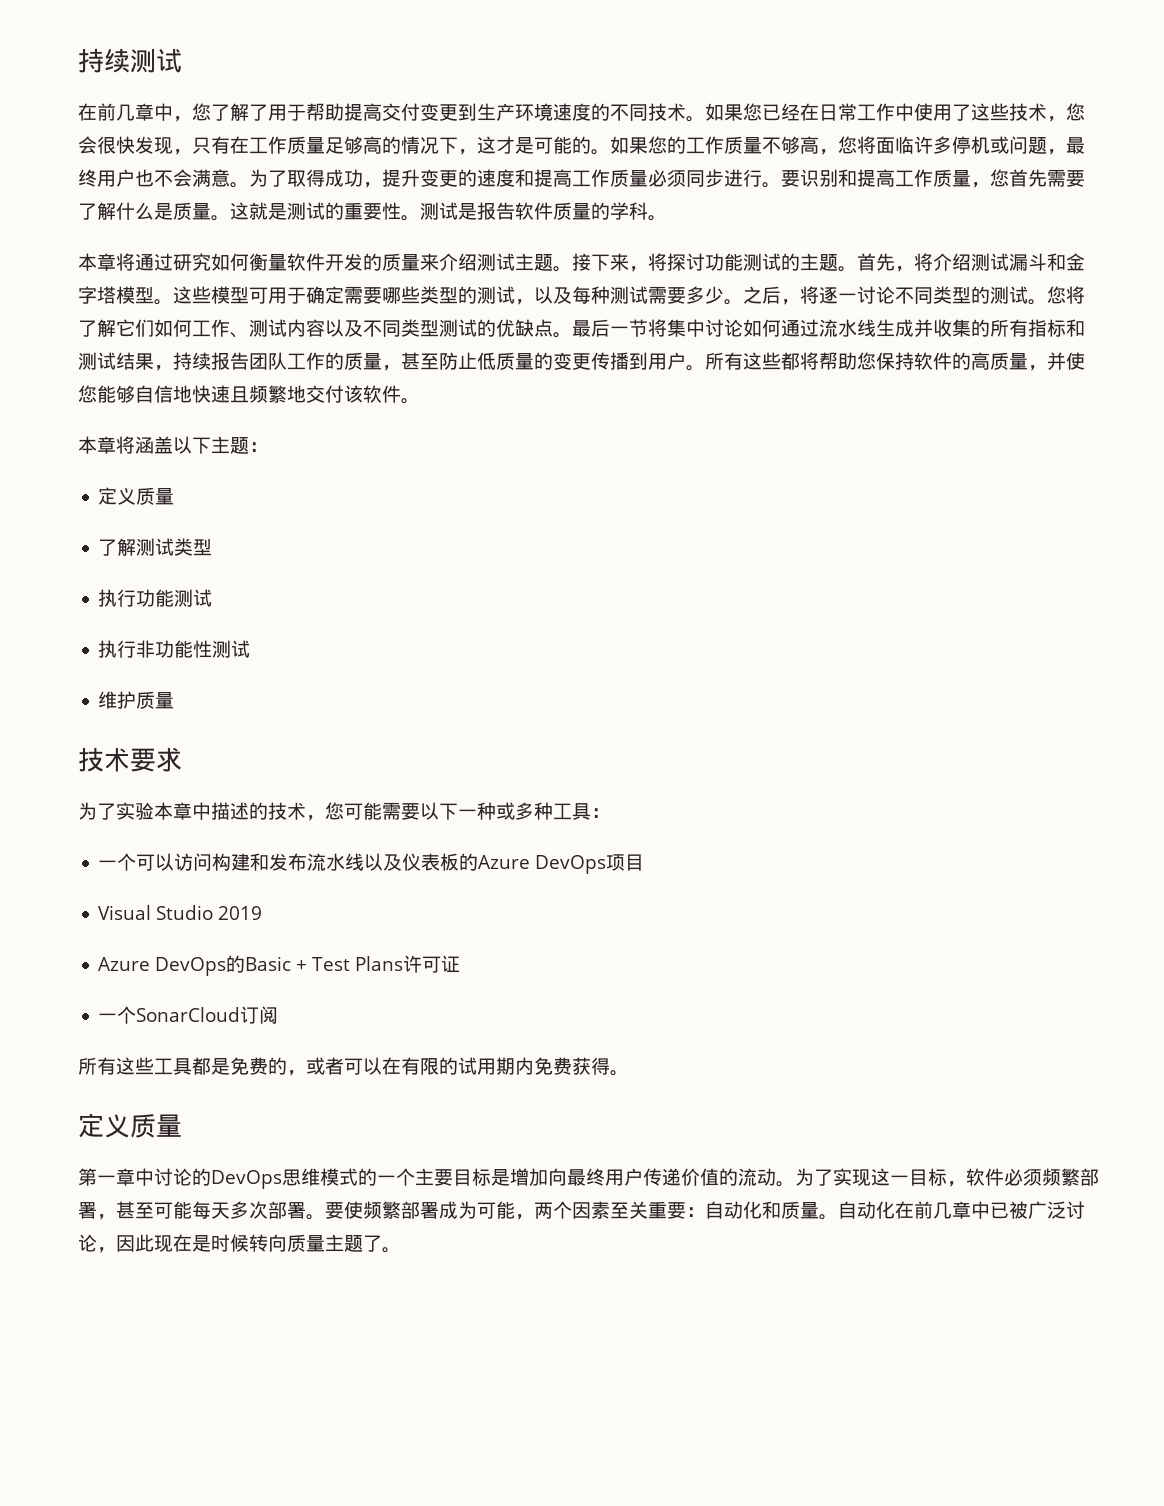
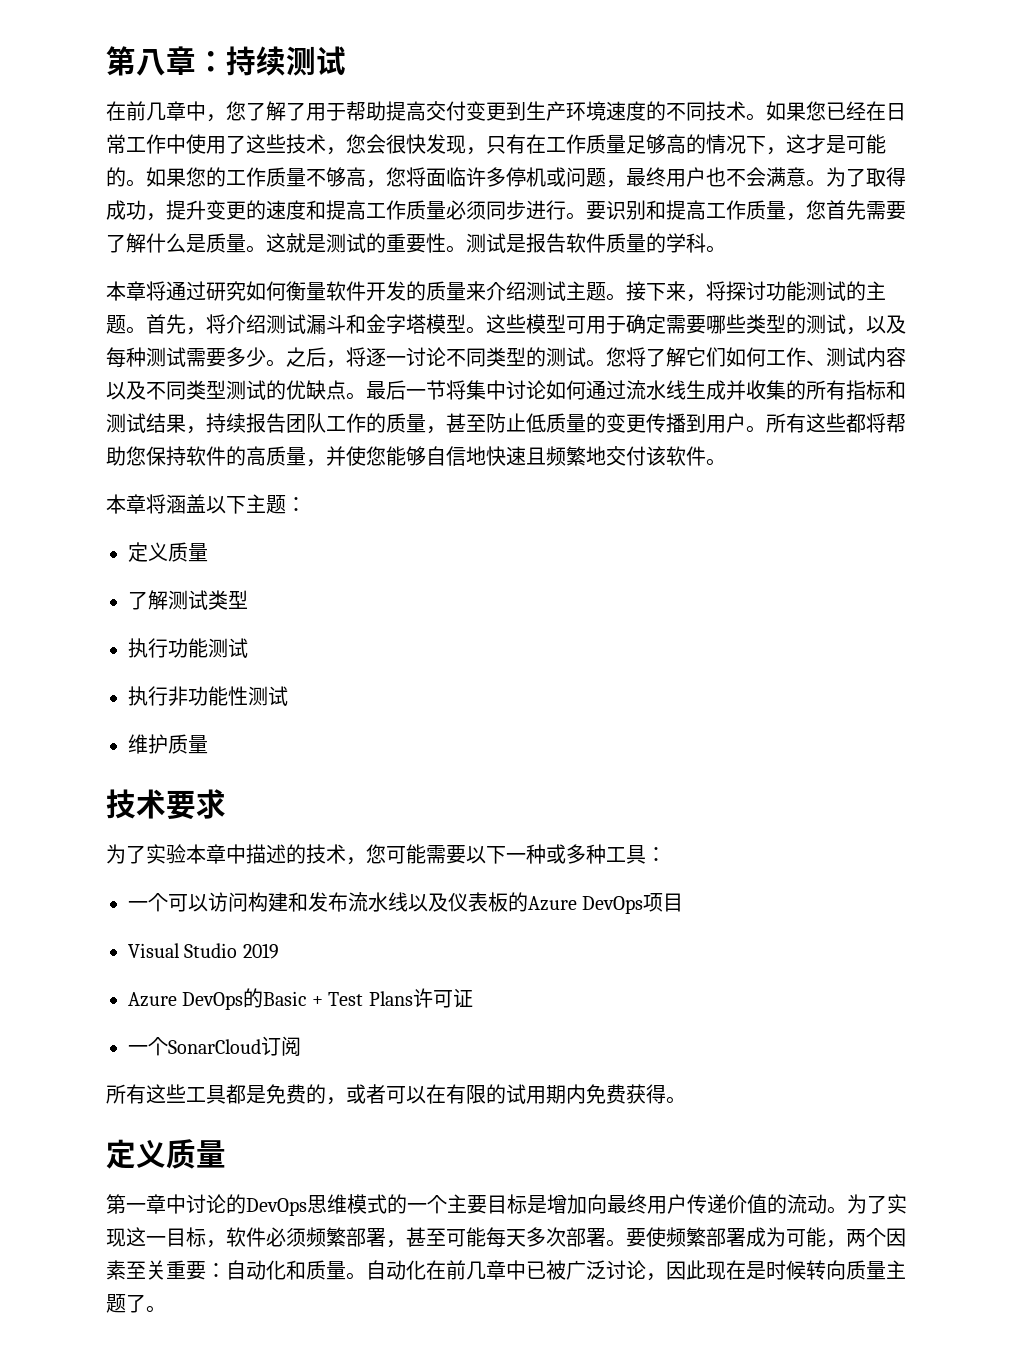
- 持续测试
+ 第八章：持续测试

